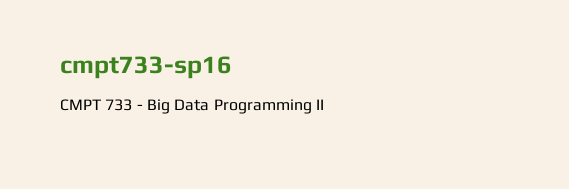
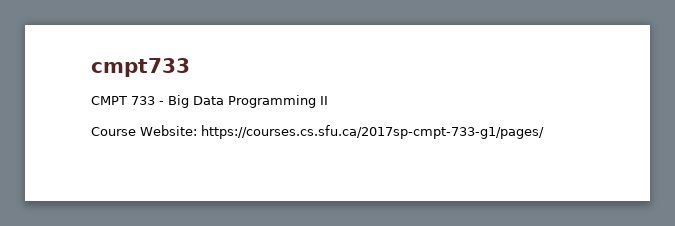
- cmpt733-sp16
+ cmpt733
+ Course Website: https://courses.cs.sfu.ca/2017sp-cmpt-733-g1/pages/

